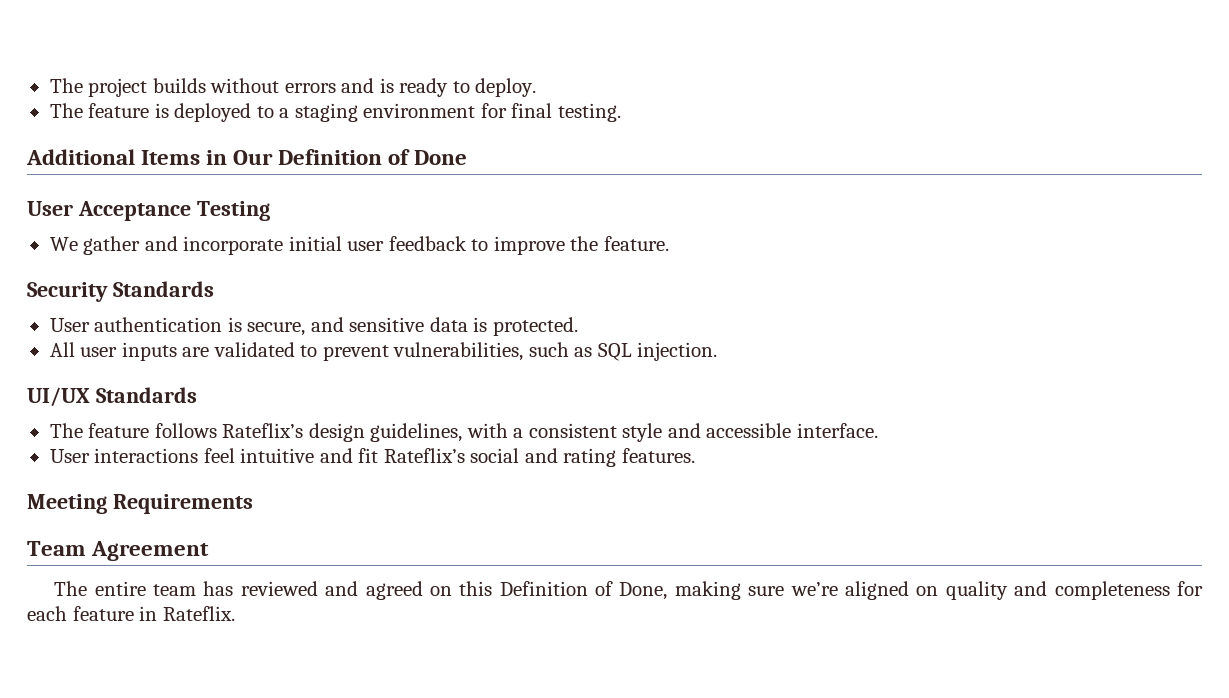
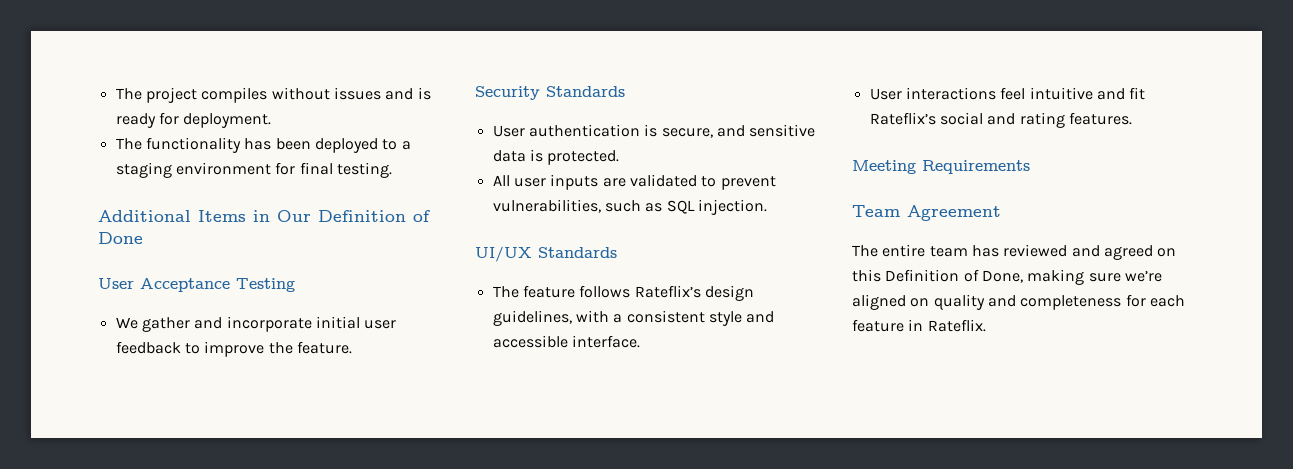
- The project builds without errors and is ready to deploy.
- The feature is deployed to a staging environment for final testing.
+ The project compiles without issues and is ready for deployment.
+ The functionality has been deployed to a staging environment for final testing.

